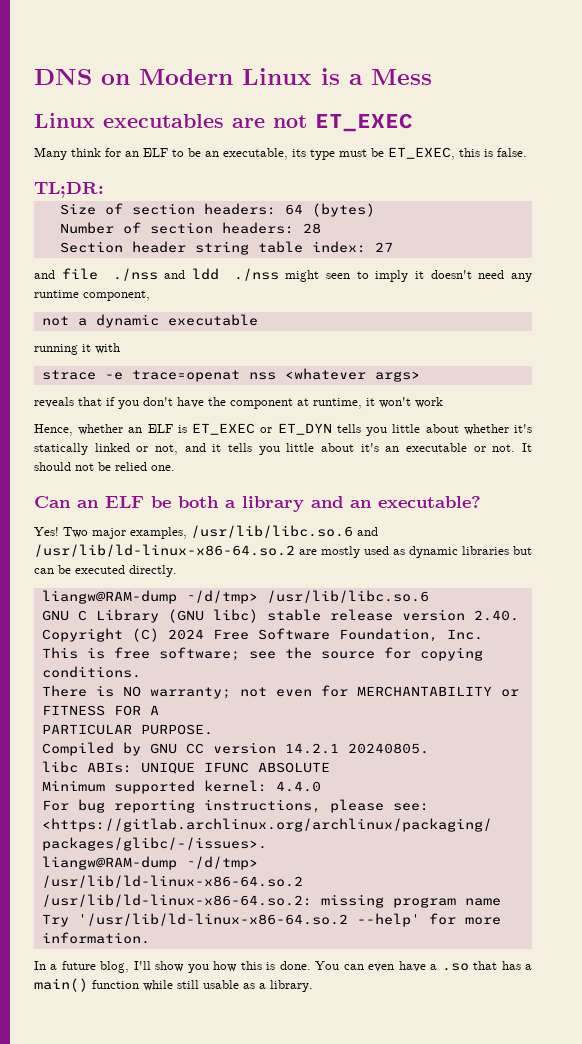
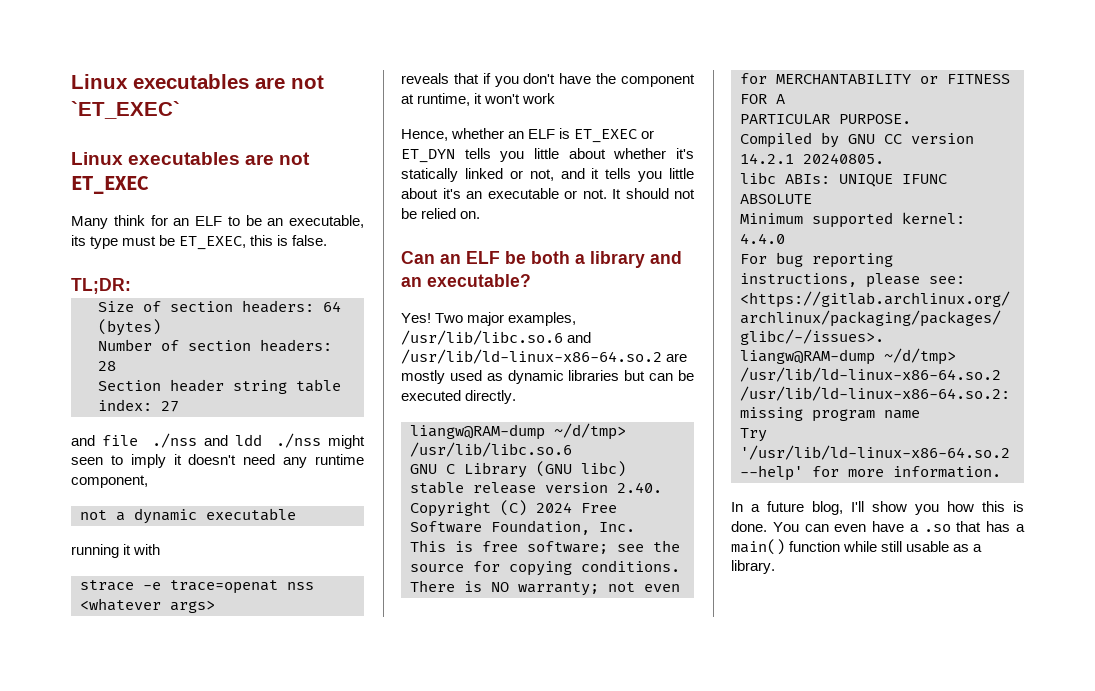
- DNS on Modern Linux is a Mess
+ Linux executables are not `ET_EXEC`
- It should not be relied one.
+ It should not be relied on.

